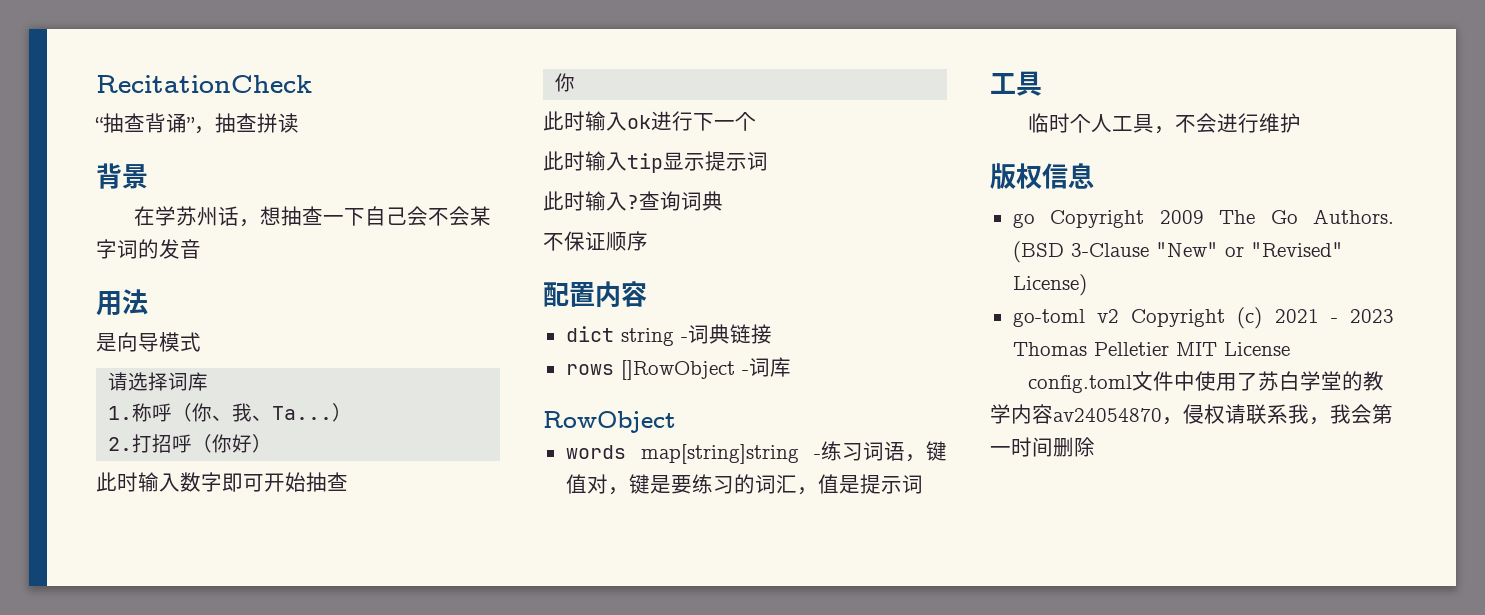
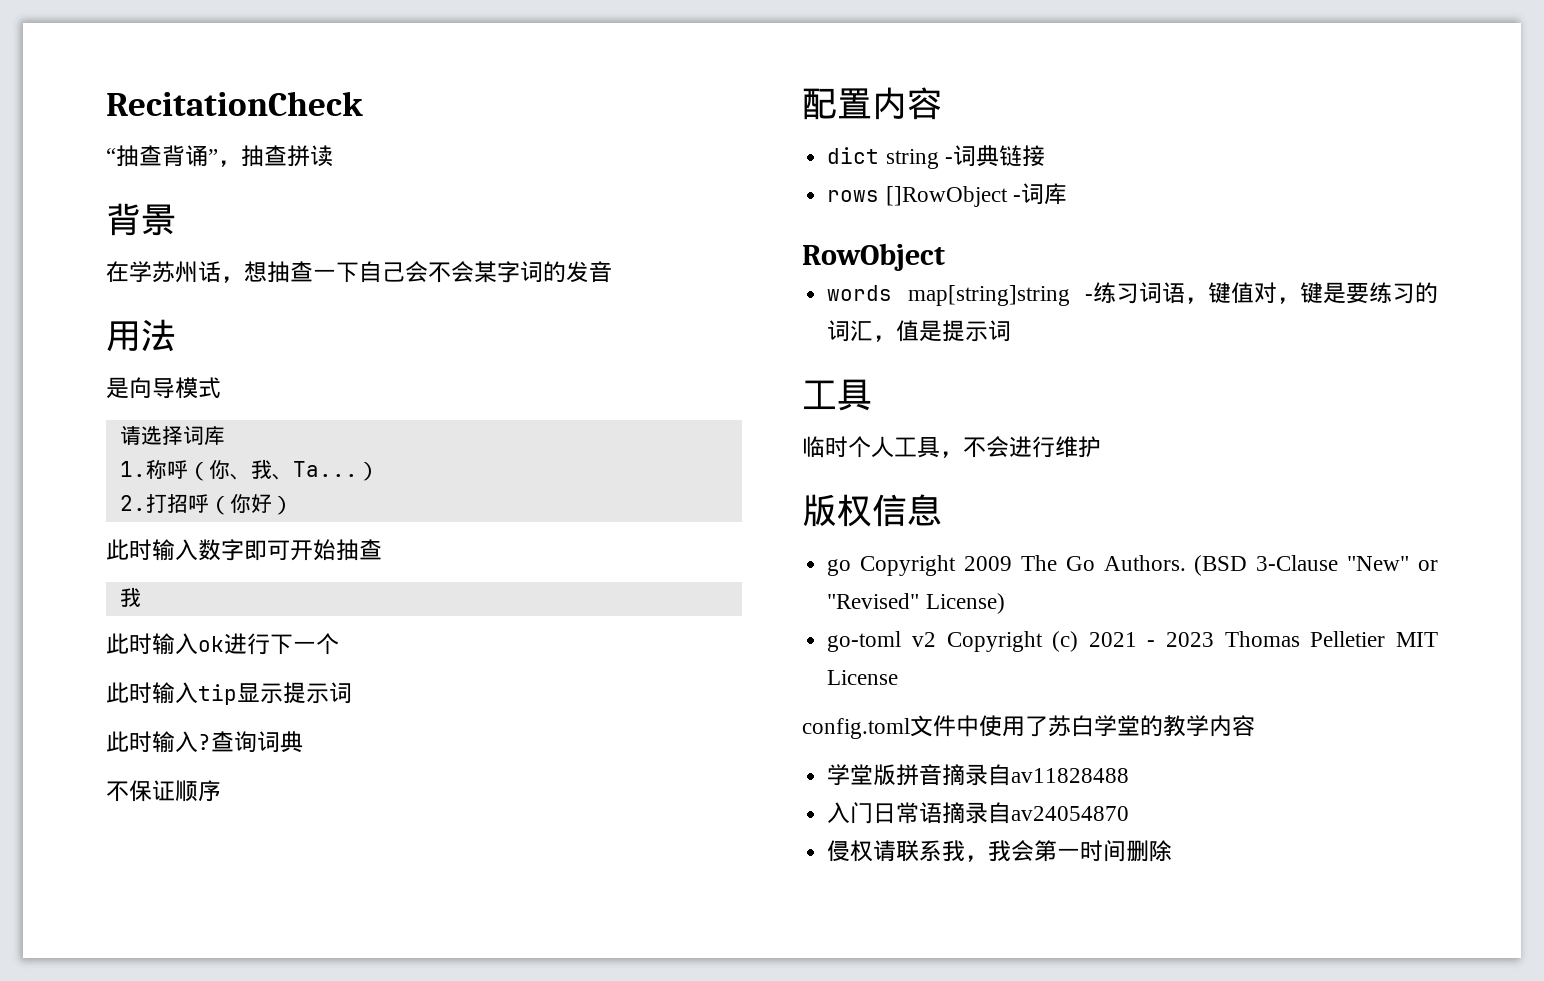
  此时输入数字即可开始抽查
- 你
+ 我
- config.toml文件中使用了苏白学堂的教学内容av24054870，侵权请联系我，我会第一时间删除
+ config.toml文件中使用了苏白学堂的教学内容
+ 学堂版拼音摘录自av11828488
+ 入门日常语摘录自av24054870
+ 侵权请联系我，我会第一时间删除

